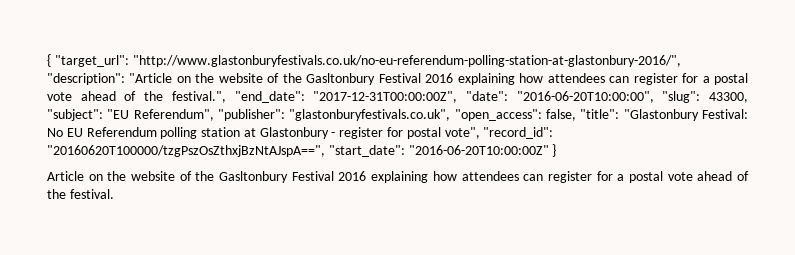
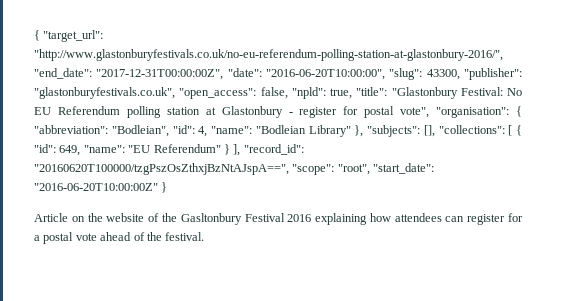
- { "target_url": "http://www.glastonburyfestivals.co.uk/no-eu-referendum-polling-station-at-glastonbury-2016/", "description": "Article on the website of the Gasltonbury Festival 2016 explaining how attendees can register for a postal vote ahead of the festival.", "end_date": "2017-12-31T00:00:00Z", "date": "2016-06-20T10:00:00", "slug": 43300, "subject": "EU Referendum", "publisher": "glastonburyfestivals.co.uk", "open_access": false, "title": "Glastonbury Festival: No EU Referendum polling station at Glastonbury - register for postal vote", "record_id": "20160620T100000/tzgPszOsZthxjBzNtAJspA==", "start_date": "2016-06-20T10:00:00Z" }
+ { "target_url": "http://www.glastonburyfestivals.co.uk/no-eu-referendum-polling-station-at-glastonbury-2016/", "end_date": "2017-12-31T00:00:00Z", "date": "2016-06-20T10:00:00", "slug": 43300, "publisher": "glastonburyfestivals.co.uk", "open_access": false, "npld": true, "title": "Glastonbury Festival: No EU Referendum polling station at Glastonbury - register for postal vote", "organisation": { "abbreviation": "Bodleian", "id": 4, "name": "Bodleian Library" }, "subjects": [], "collections": [ { "id": 649, "name": "EU Referendum" } ], "record_id": "20160620T100000/tzgPszOsZthxjBzNtAJspA==", "scope": "root", "start_date": "2016-06-20T10:00:00Z" }

